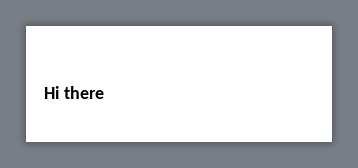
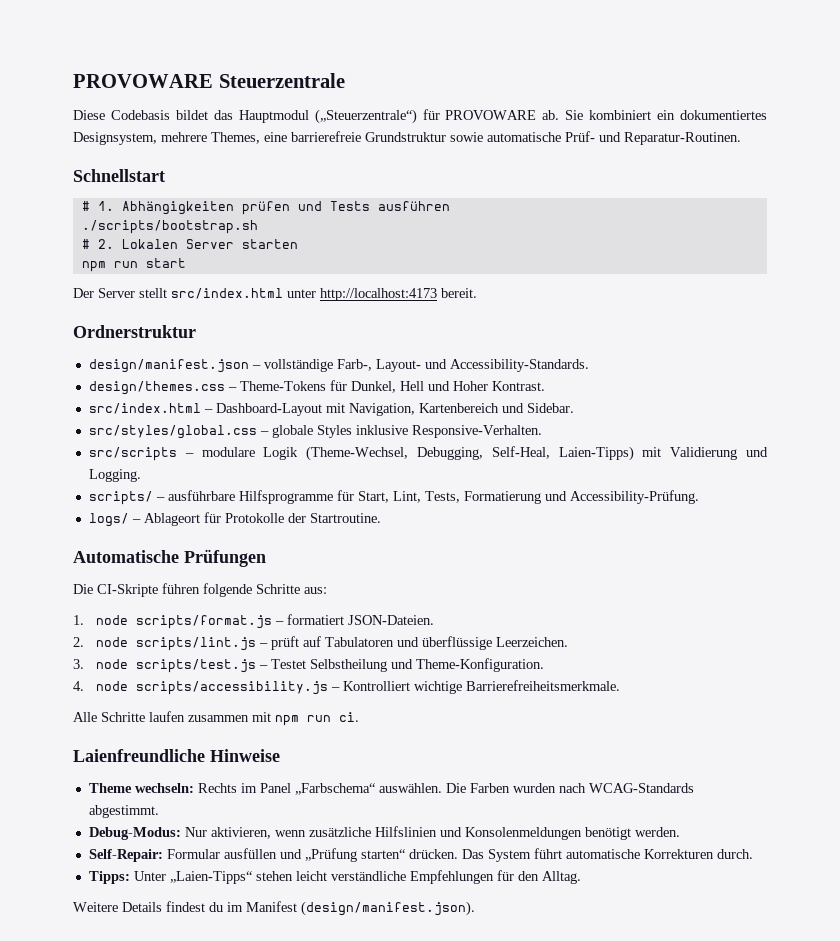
- Hi there
+ PROVOWARE Steuerzentrale
+ Diese Codebasis bildet das Hauptmodul („Steuerzentrale“) für PROVOWARE ab. Sie kombiniert ein dokumentiertes Designsystem, mehrere Themes, eine barrierefreie Grundstruktur sowie automatische Prüf- und Reparatur-Routinen.
+ Schnellstart
+ # 1. Abhängigkeiten prüfen und Tests ausführen
+ ./scripts/bootstrap.sh
+ # 2. Lokalen Server starten
+ npm run start
+ Der Server stellt src/index.html unter http://localhost:4173 bereit.
+ Ordnerstruktur
+ design/manifest.json – vollständige Farb-, Layout- und Accessibility-Standards.
+ design/themes.css – Theme-Tokens für Dunkel, Hell und Hoher Kontrast.
+ src/index.html – Dashboard-Layout mit Navigation, Kartenbereich und Sidebar.
+ src/styles/global.css – globale Styles inklusive Responsive-Verhalten.
+ src/scripts – modulare Logik (Theme-Wechsel, Debugging, Self-Heal, Laien-Tipps) mit Validierung und Logging.
+ scripts/ – ausführbare Hilfsprogramme für Start, Lint, Tests, Formatierung und Accessibility-Prüfung.
+ logs/ – Ablageort für Protokolle der Startroutine.
+ Automatische Prüfungen
+ Die CI-Skripte führen folgende Schritte aus:
+ 1. node scripts/format.js – formatiert JSON-Dateien.
+ 2. node scripts/lint.js – prüft auf Tabulatoren und überflüssige Leerzeichen.
+ 3. node scripts/test.js – Testet Selbstheilung und Theme-Konfiguration.
+ 4. node scripts/accessibility.js – Kontrolliert wichtige Barrierefreiheitsmerkmale.
+ Alle Schritte laufen zusammen mit npm run ci.
+ Laienfreundliche Hinweise
+ Theme wechseln: Rechts im Panel „Farbschema“ auswählen. Die Farben wurden nach WCAG-Standards abgestimmt.
+ Debug-Modus: Nur aktivieren, wenn zusätzliche Hilfslinien und Konsolenmeldungen benötigt werden.
+ Self-Repair: Formular ausfüllen und „Prüfung starten“ drücken. Das System führt automatische Korrekturen durch.
+ Tipps: Unter „Laien-Tipps“ stehen leicht verständliche Empfehlungen für den Alltag.
+ Weitere Details findest du im Manifest (design/manifest.json).

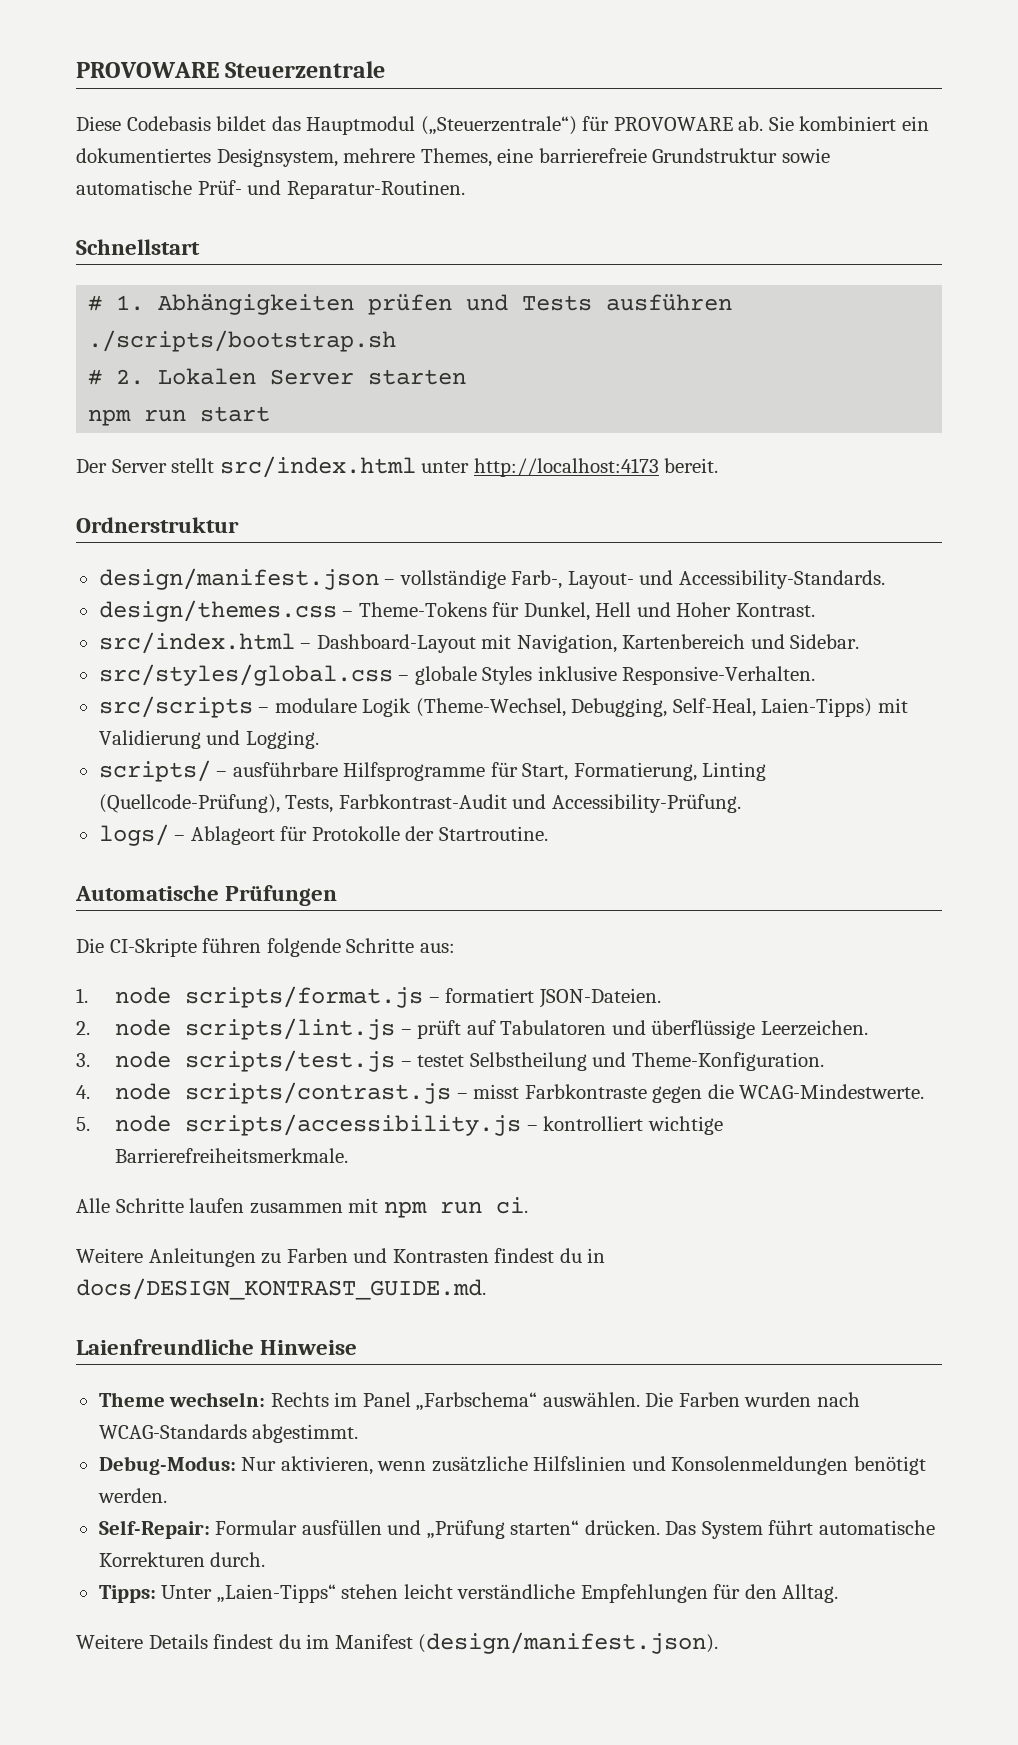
- scripts/ – ausführbare Hilfsprogramme für Start, Lint, Tests, Formatierung und Accessibility-Prüfung.
+ scripts/ – ausführbare Hilfsprogramme für Start, Formatierung, Linting (Quellcode-Prüfung), Tests, Farbkontrast-Audit und Accessibility-Prüfung.
- 3. node scripts/test.js – Testet Selbstheilung und Theme-Konfiguration.
+ 3. node scripts/test.js – testet Selbstheilung und Theme-Konfiguration.
- 4. node scripts/accessibility.js – Kontrolliert wichtige Barrierefreiheitsmerkmale.
+ 4. node scripts/contrast.js – misst Farbkontraste gegen die WCAG-Mindestwerte.
+ 5. node scripts/accessibility.js – kontrolliert wichtige Barrierefreiheitsmerkmale.
+ Weitere Anleitungen zu Farben und Kontrasten findest du in docs/DESIGN_KONTRAST_GUIDE.md.

